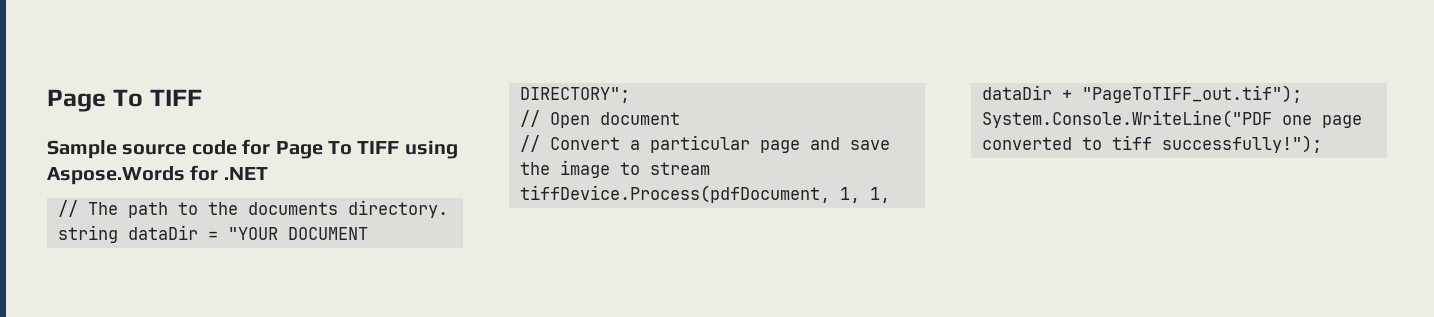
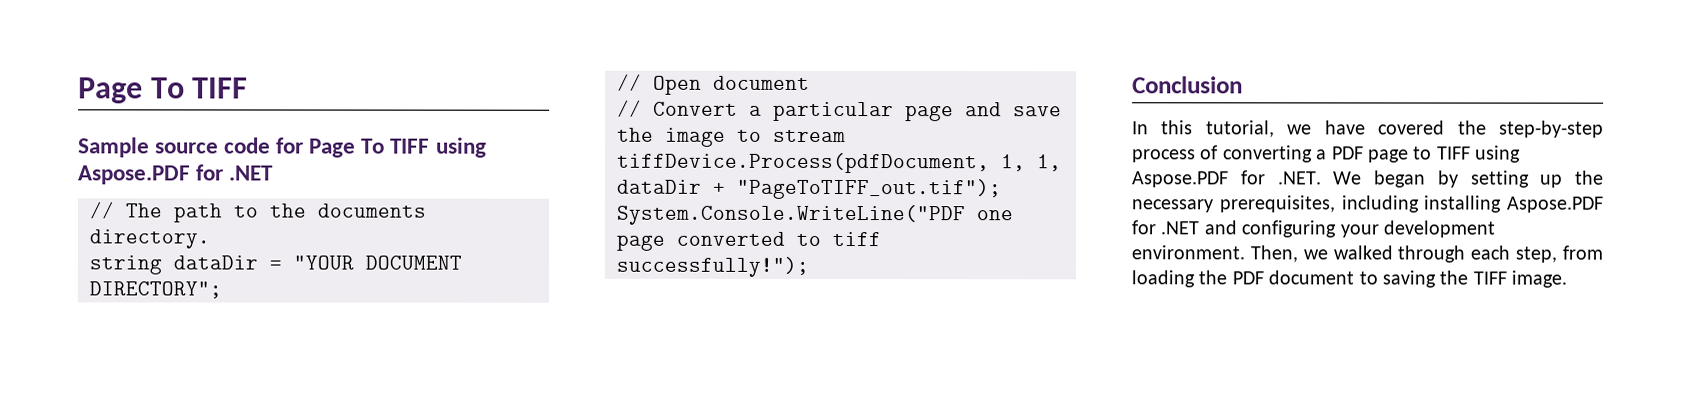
- Sample source code for Page To TIFF using Aspose.Words for .NET
+ Sample source code for Page To TIFF using Aspose.PDF for .NET
+ Conclusion
+ In this tutorial, we have covered the step-by-step process of converting a PDF page to TIFF using Aspose.PDF for .NET. We began by setting up the necessary prerequisites, including installing Aspose.PDF for .NET and configuring your development environment. Then, we walked through each step, from loading the PDF document to saving the TIFF image.

